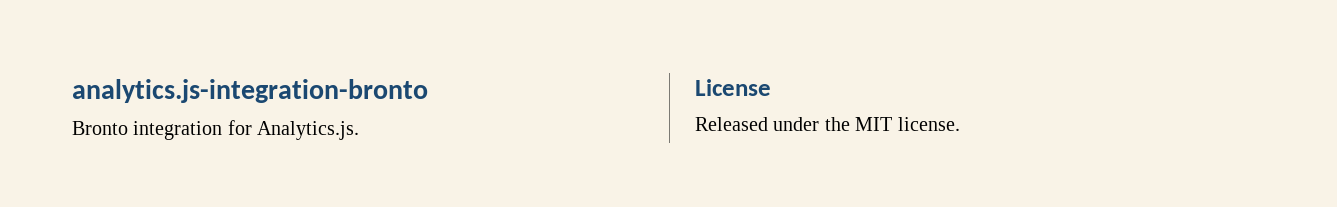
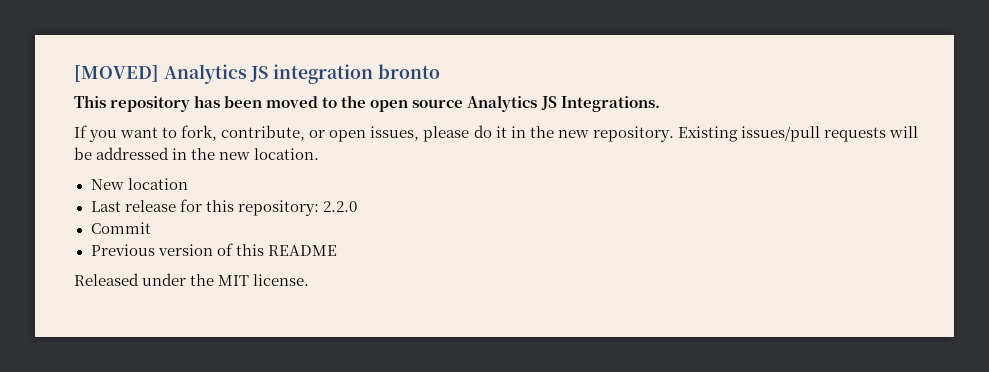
- analytics.js-integration-bronto
- Bronto integration for Analytics.js.
- License
+ [MOVED] Analytics JS integration bronto
+ This repository has been moved to the open source Analytics JS Integrations.
+ If you want to fork, contribute, or open issues, please do it in the new repository. Existing issues/pull requests will be addressed in the new location.
+ New location
+ Last release for this repository: 2.2.0
+ Commit
+ Previous version of this README

